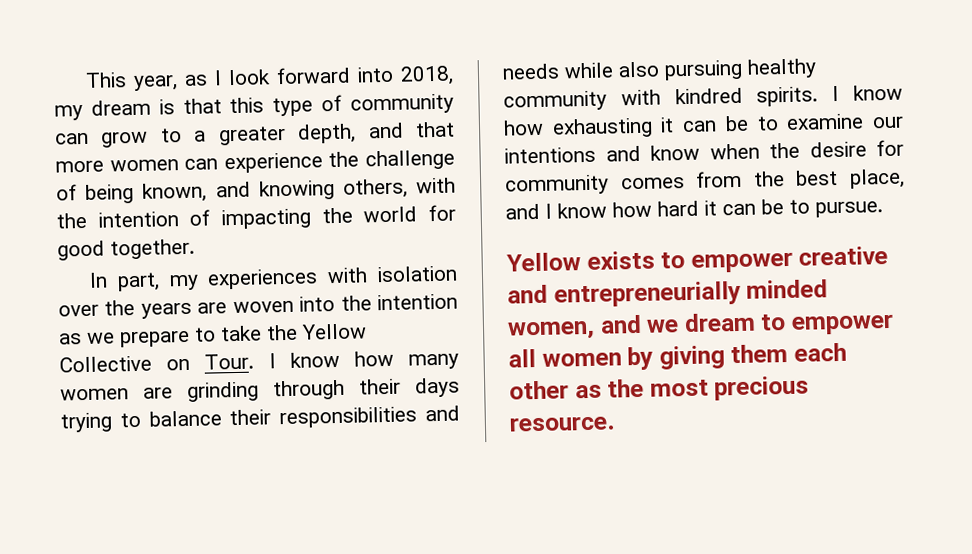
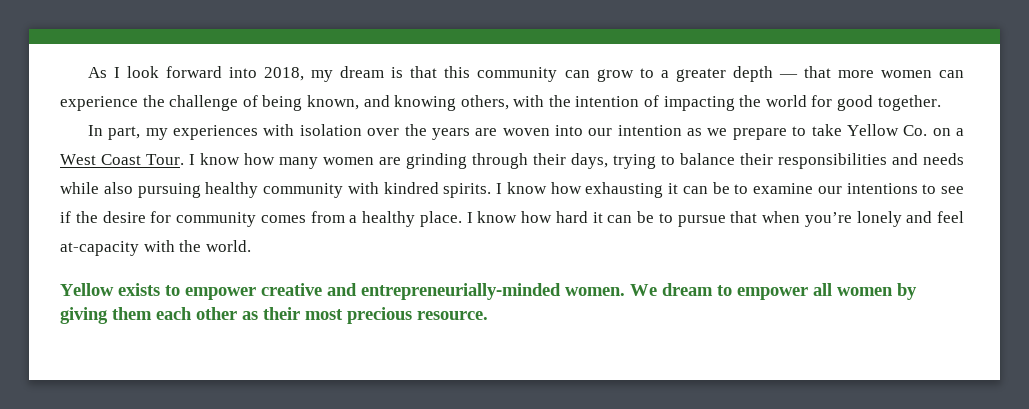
- This year, as I look forward into 2018, my dream is that this type of community can grow to a greater depth, and that more women can experience the challenge of being known, and knowing others, with the intention of impacting the world for good together.
+ As I look forward into 2018, my dream is that this community can grow to a greater depth — that more women can experience the challenge of being known, and knowing others, with the intention of impacting the world for good together.
- In part, my experiences with isolation over the years are woven into the intention as we prepare to take the Yellow Collective on Tour.
+ In part, my experiences with isolation over the years are woven into our intention as we prepare to take Yellow Co. on a West Coast Tour.
- I know how many women are grinding through their days trying to balance their responsibilities and needs while also pursuing healthy community with kindred spirits.
+ I know how many women are grinding through their days, trying to balance their responsibilities and needs while also pursuing healthy community with kindred spirits.
- I know how exhausting it can be to examine our intentions and know when the desire for community comes from the best place, and I know how hard it can be to pursue.
+ I know how exhausting it can be to examine our intentions to see if the desire for community comes from a healthy place. I know how hard it can be to pursue that when you’re lonely and feel at-capacity with the world.
- Yellow exists to empower creative and entrepreneurially minded women, and we dream to empower all women by giving them each other as the most precious resource.
+ Yellow exists to empower creative and entrepreneurially-minded women. We dream to empower all women by giving them each other as their most precious resource.

